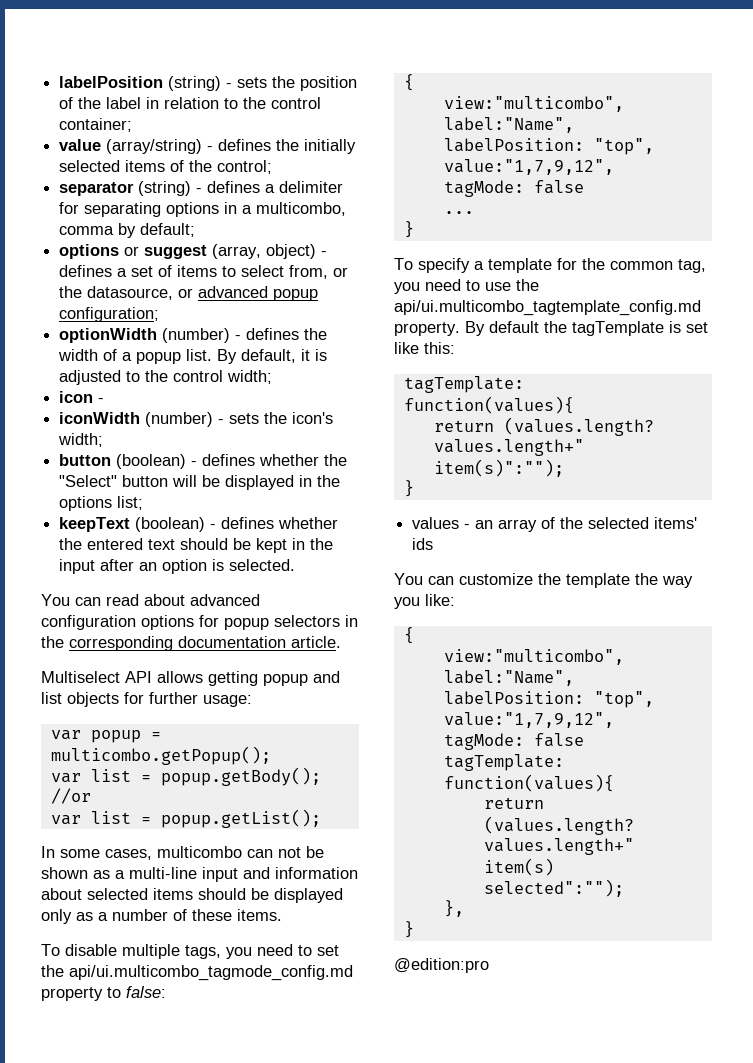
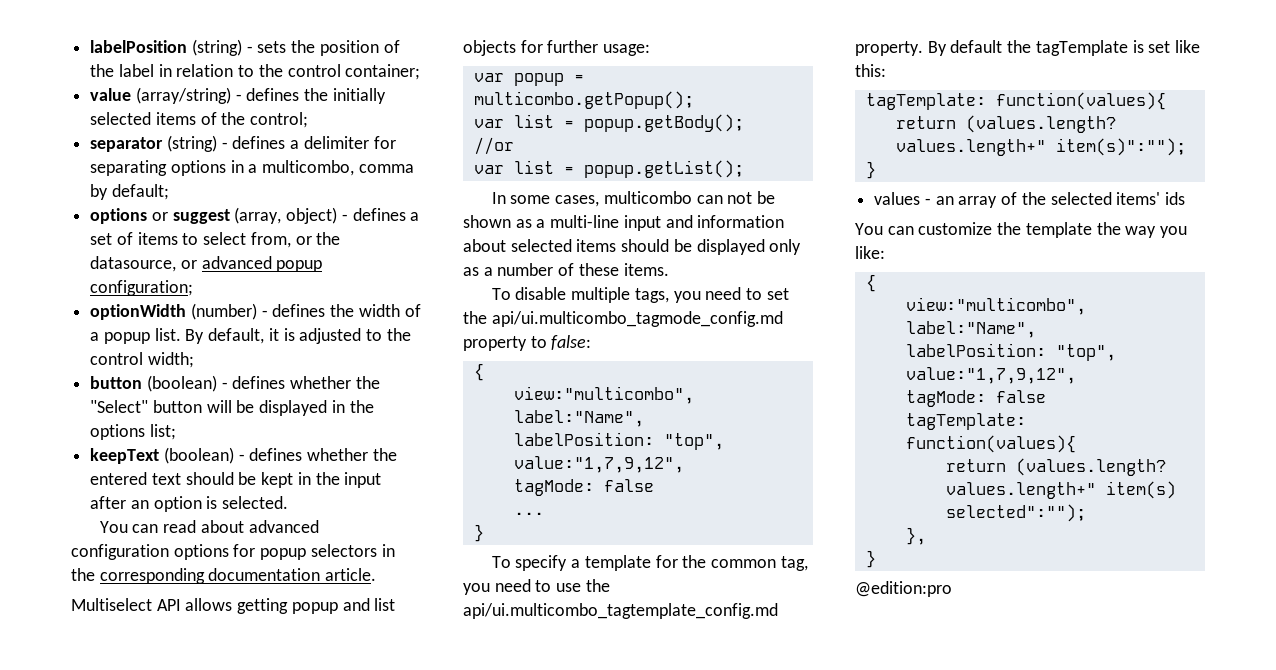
- icon -
- iconWidth (number) - sets the icon's width;

